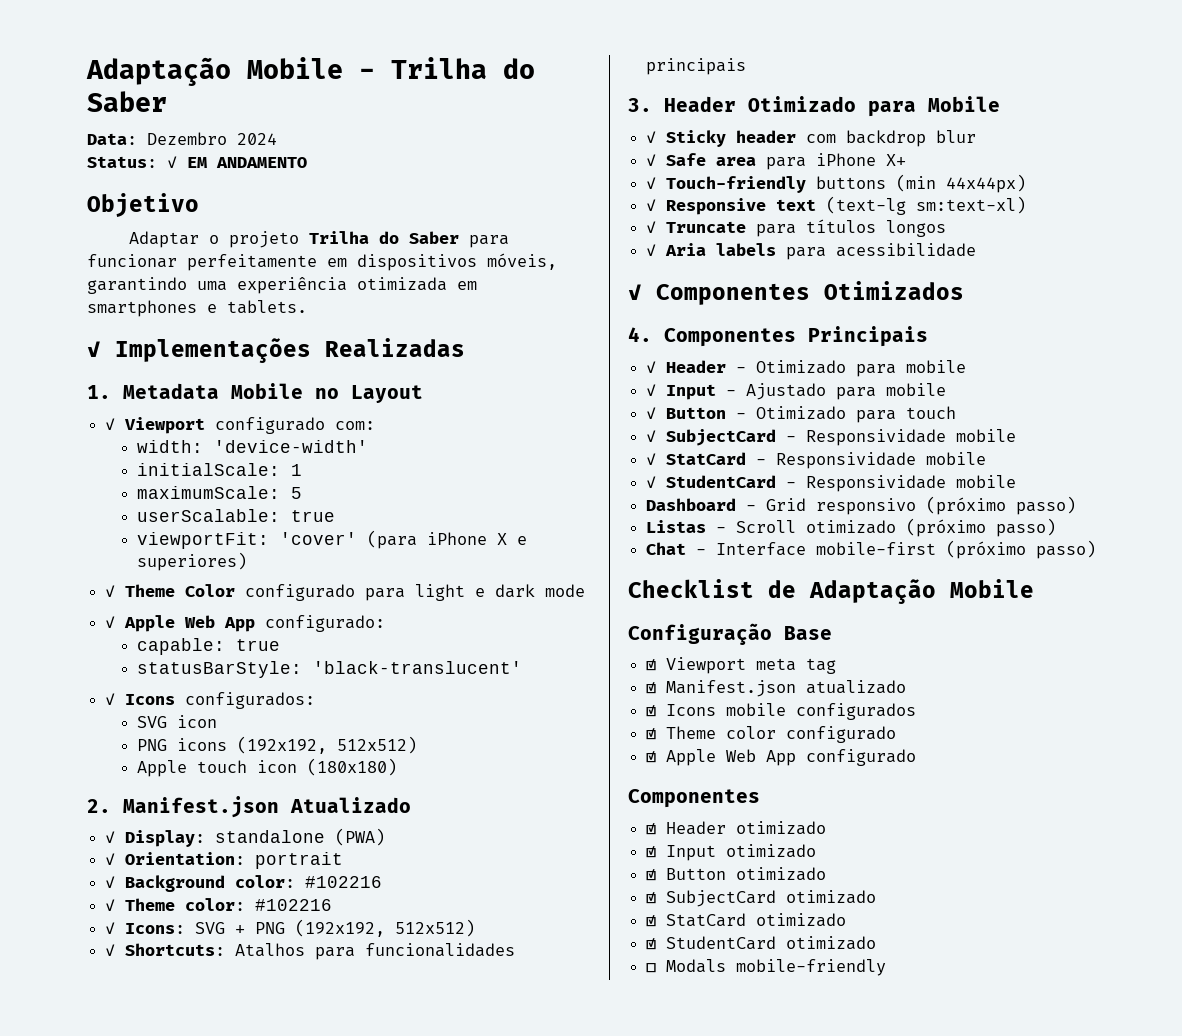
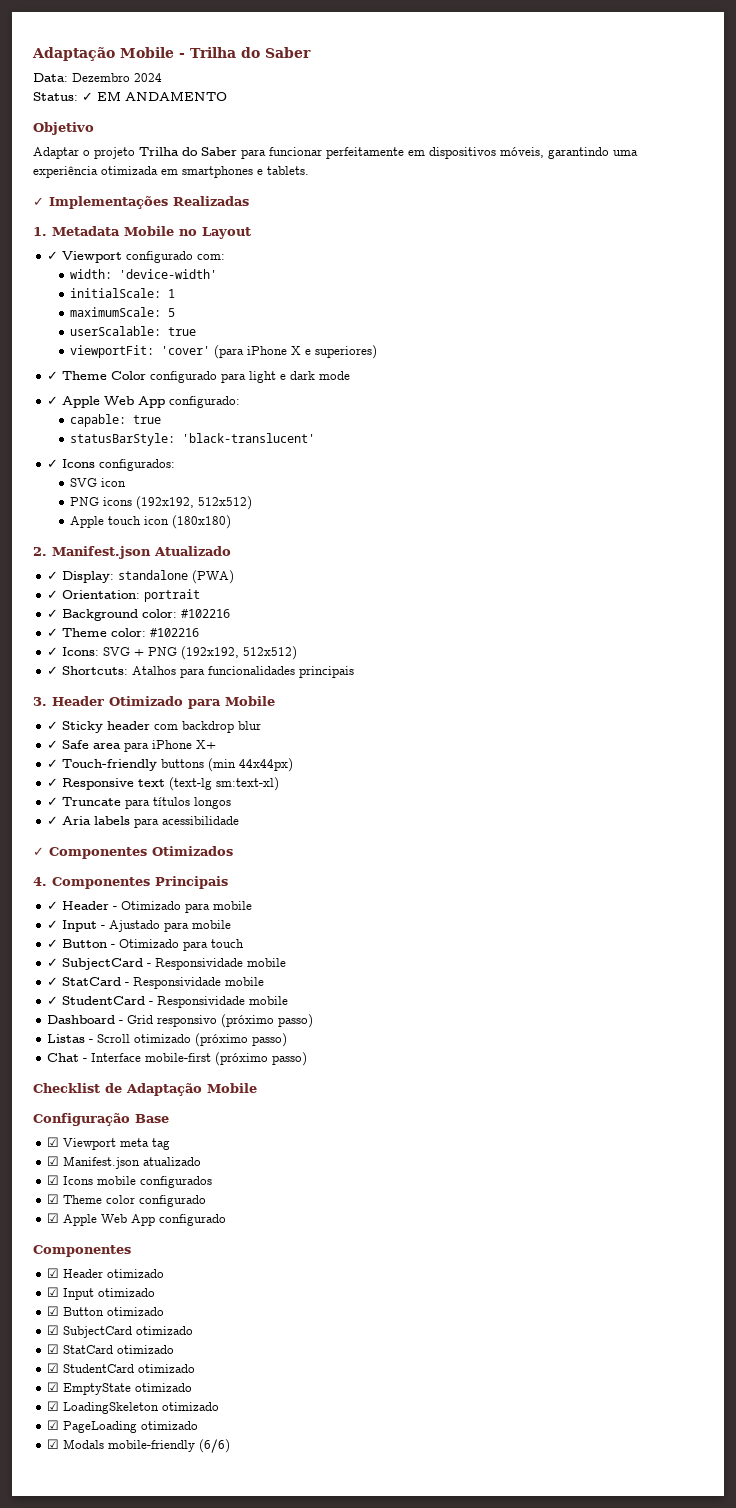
- ☐ Modals mobile-friendly
+ ☑ EmptyState otimizado
+ ☑ LoadingSkeleton otimizado
+ ☑ PageLoading otimizado
+ ☑ Modals mobile-friendly (6/6)

